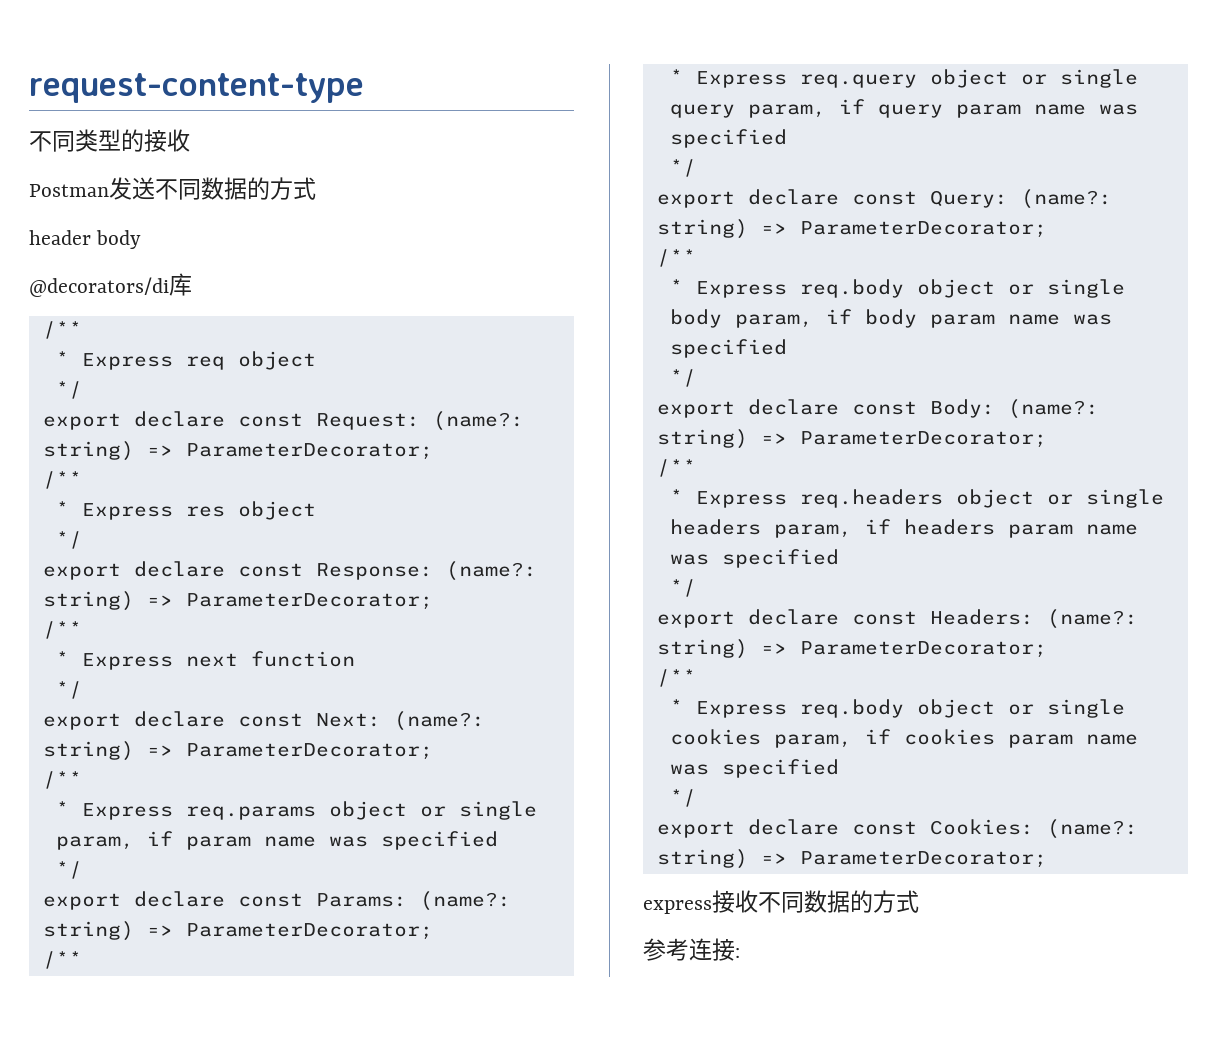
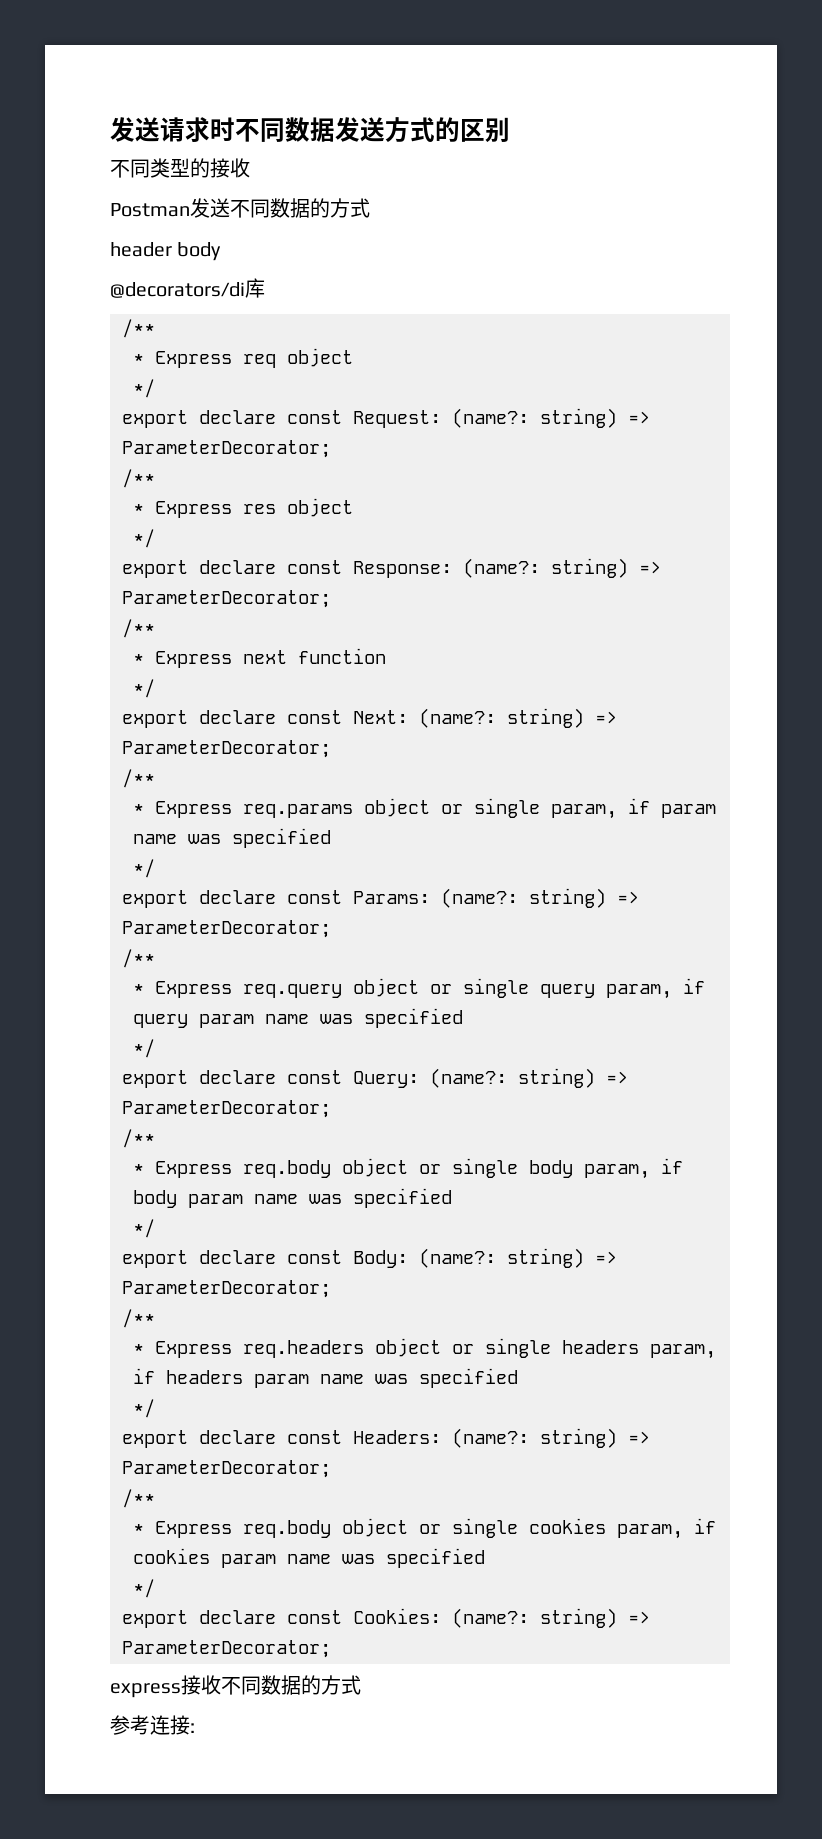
- request-content-type
+ 发送请求时不同数据发送方式的区别

